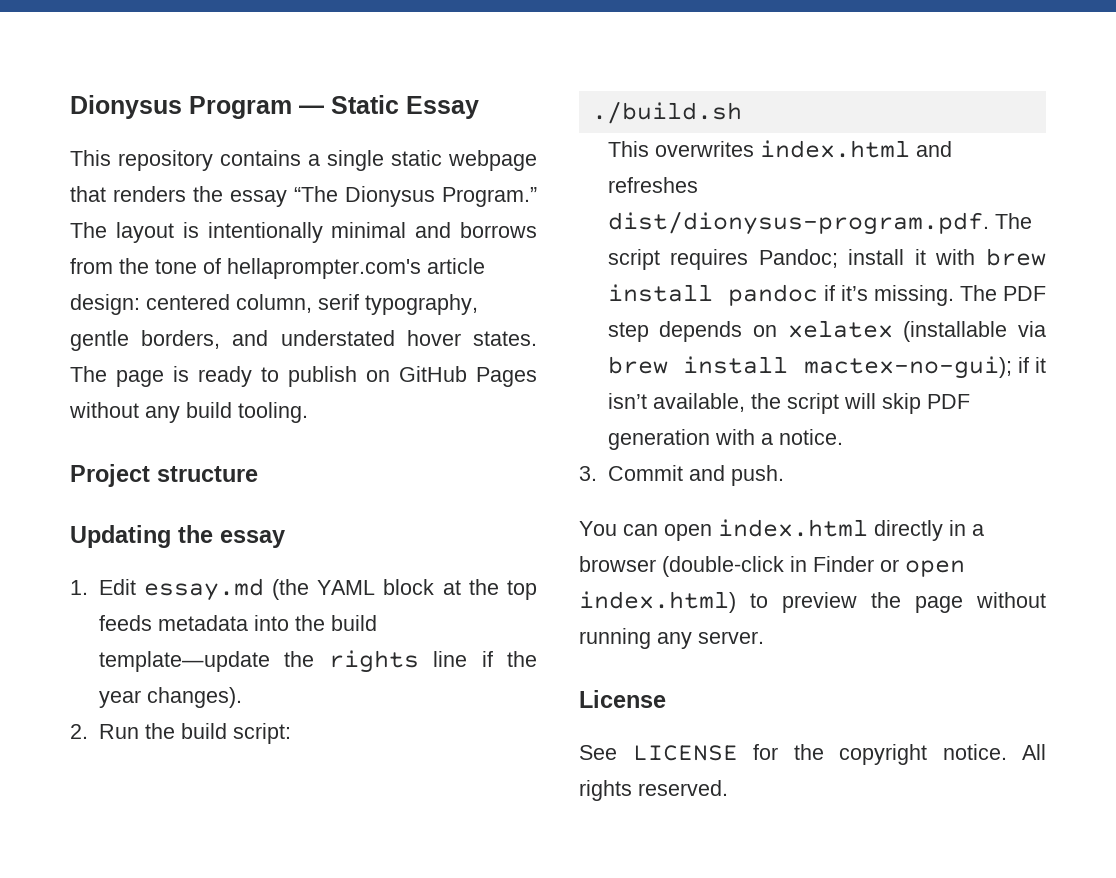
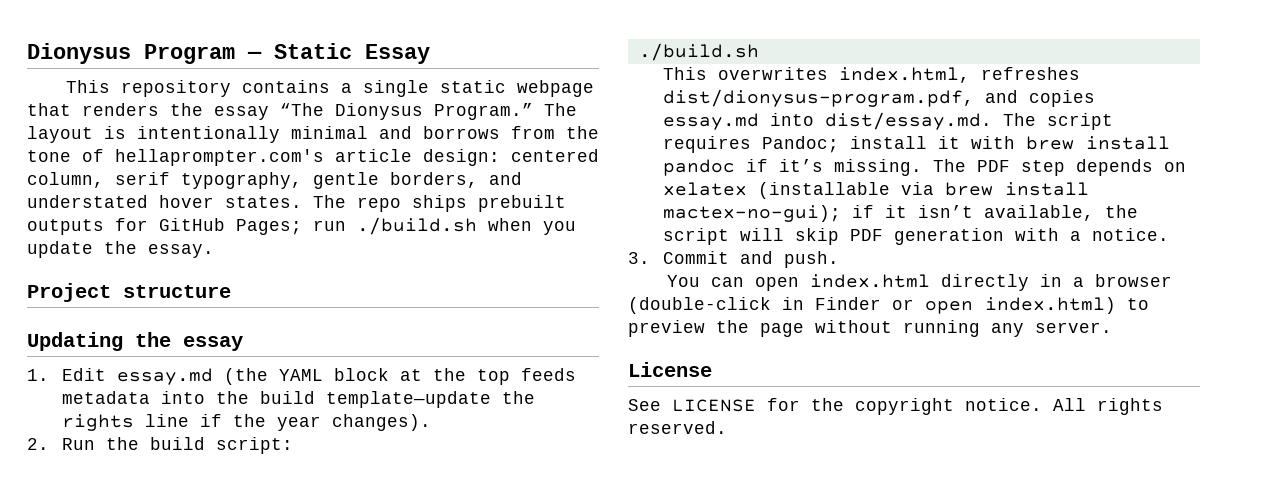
- The page is ready to publish on GitHub Pages without any build tooling.
+ The repo ships prebuilt outputs for GitHub Pages; run ./build.sh when you update the essay.
- This overwrites index.html and refreshes dist/dionysus-program.pdf. The script requires Pandoc; install it with brew install pandoc if it’s missing.
+ This overwrites index.html, refreshes dist/dionysus-program.pdf, and copies essay.md into dist/essay.md. The script requires Pandoc; install it with brew install pandoc if it’s missing.

